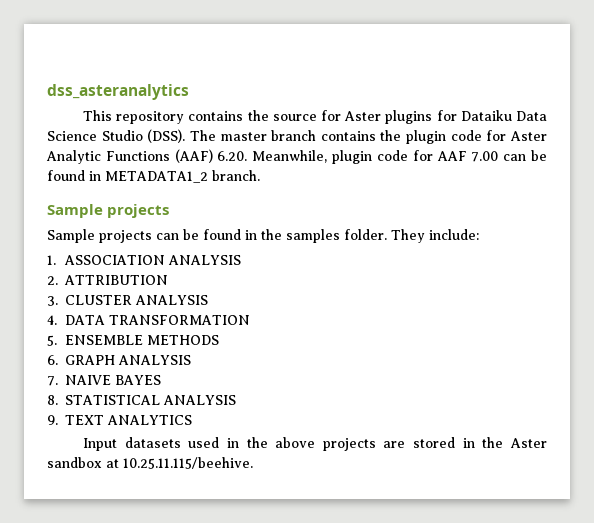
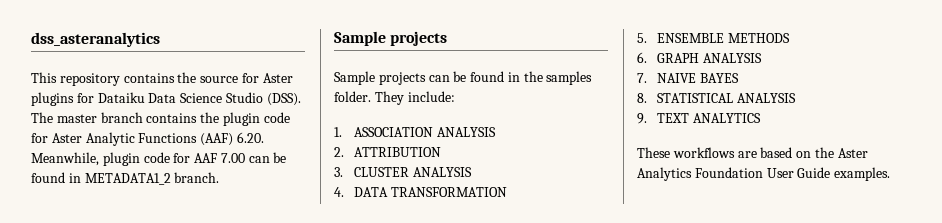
- Input datasets used in the above projects are stored in the Aster sandbox at 10.25.11.115/beehive.
+ These workflows are based on the Aster Analytics Foundation User Guide examples.

